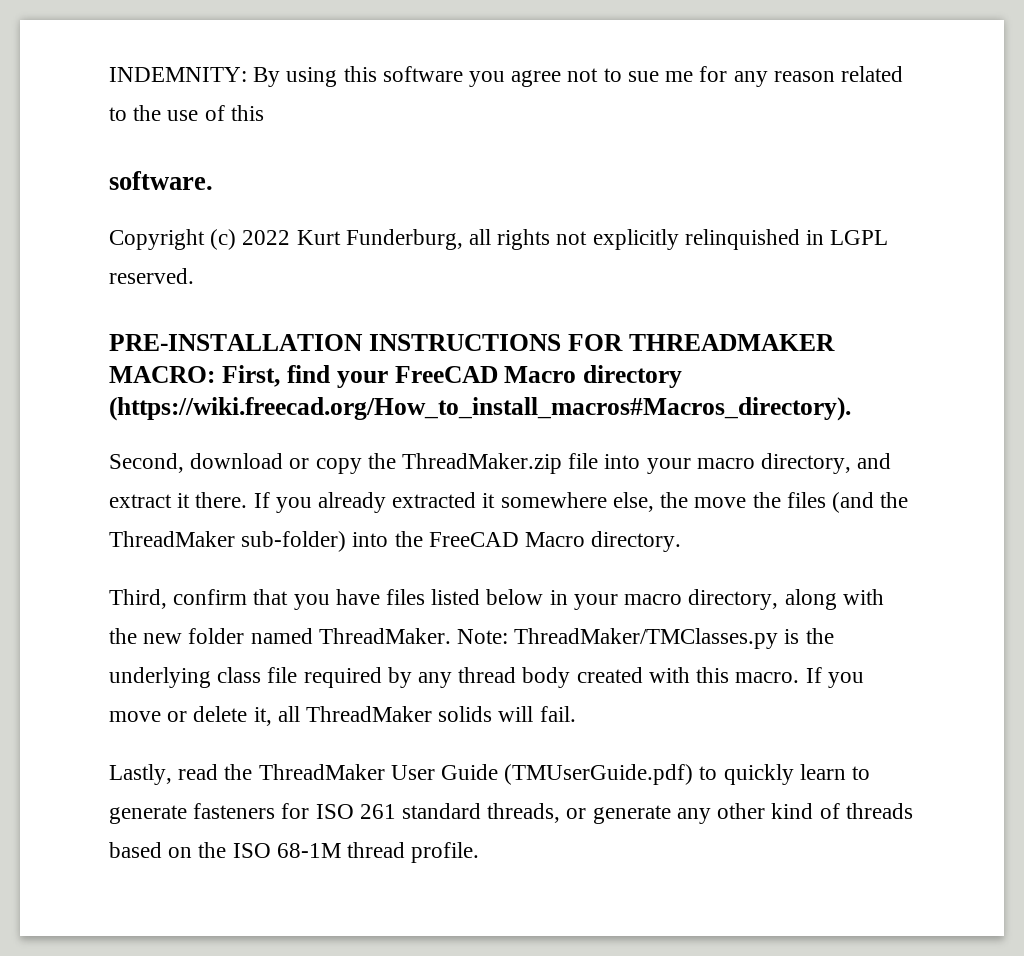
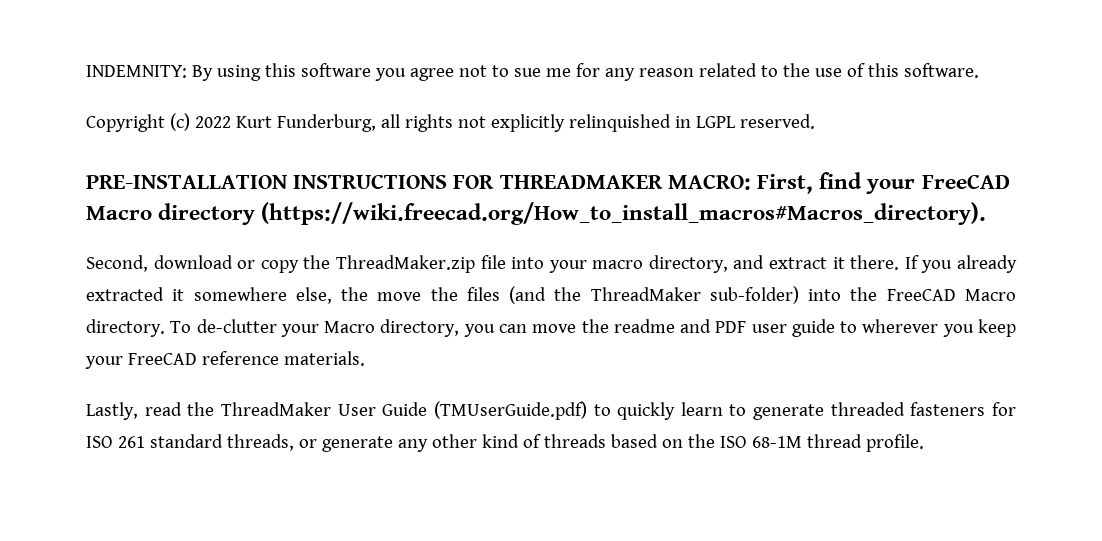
- INDEMNITY: By using this software you agree not to sue me for any reason related to the use of this
- software.
+ INDEMNITY: By using this software you agree not to sue me for any reason related to the use of this software.
- If you already extracted it somewhere else, the move the files (and the ThreadMaker sub-folder) into the FreeCAD Macro directory.
- Third, confirm that you have files listed below in your macro directory, along with the new folder named ThreadMaker. Note: ThreadMaker/TMClasses.py is the underlying class file required by any thread body created with this macro. If you move or delete it, all ThreadMaker solids will fail.
+ If you already extracted it somewhere else, the move the files (and the ThreadMaker sub-folder) into the FreeCAD Macro directory. To de-clutter your Macro directory, you can move the readme and PDF user guide to wherever you keep your FreeCAD reference materials.
- Lastly, read the ThreadMaker User Guide (TMUserGuide.pdf) to quickly learn to generate fasteners for ISO 261 standard threads, or generate any other kind of threads based on the ISO 68-1M thread profile.
+ Lastly, read the ThreadMaker User Guide (TMUserGuide.pdf) to quickly learn to generate threaded fasteners for ISO 261 standard threads, or generate any other kind of threads based on the ISO 68-1M thread profile.

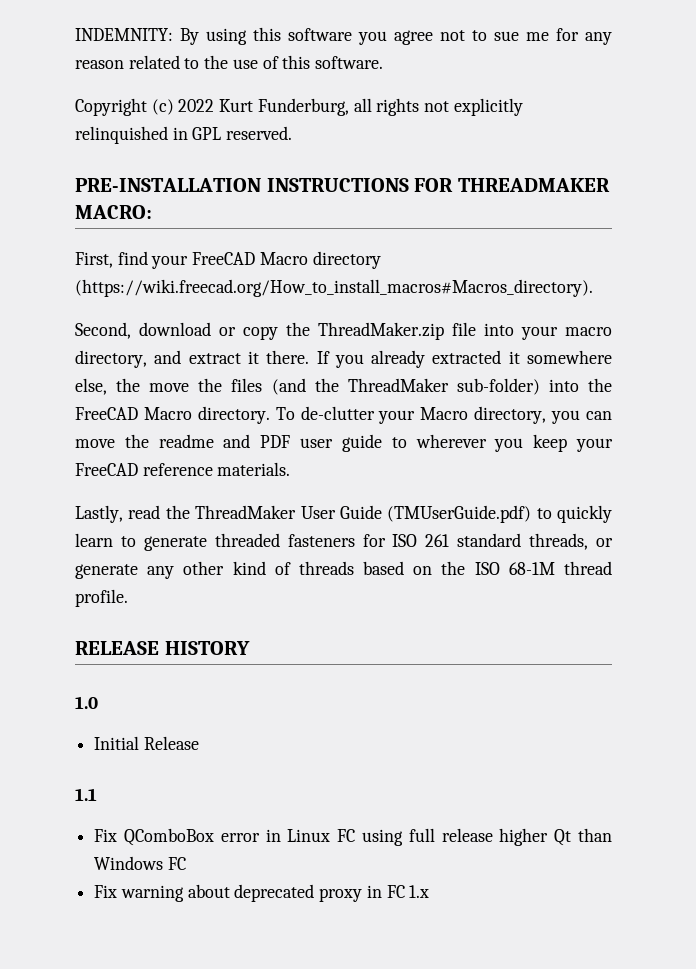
- Copyright (c) 2022 Kurt Funderburg, all rights not explicitly relinquished in LGPL reserved.
+ Copyright (c) 2022 Kurt Funderburg, all rights not explicitly relinquished in GPL reserved.
- PRE-INSTALLATION INSTRUCTIONS FOR THREADMAKER MACRO: First, find your FreeCAD Macro directory (https://wiki.freecad.org/How_to_install_macros#Macros_directory).
+ PRE-INSTALLATION INSTRUCTIONS FOR THREADMAKER MACRO:
+ First, find your FreeCAD Macro directory (https://wiki.freecad.org/How_to_install_macros#Macros_directory).
+ RELEASE HISTORY
+ 1.0
+ Initial Release
+ 1.1
+ Fix QComboBox error in Linux FC using full release higher Qt than Windows FC
+ Fix warning about deprecated proxy in FC 1.x

